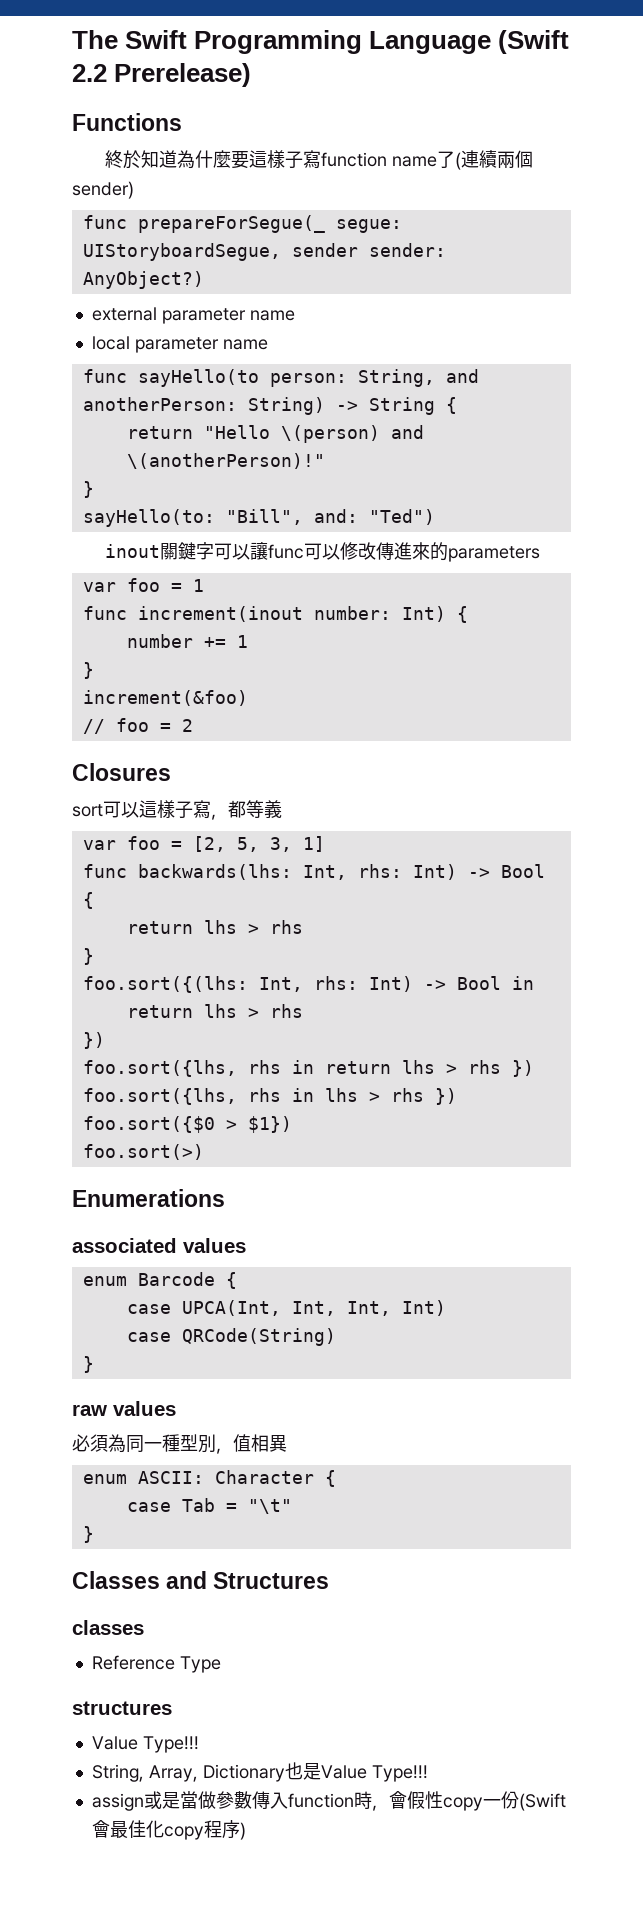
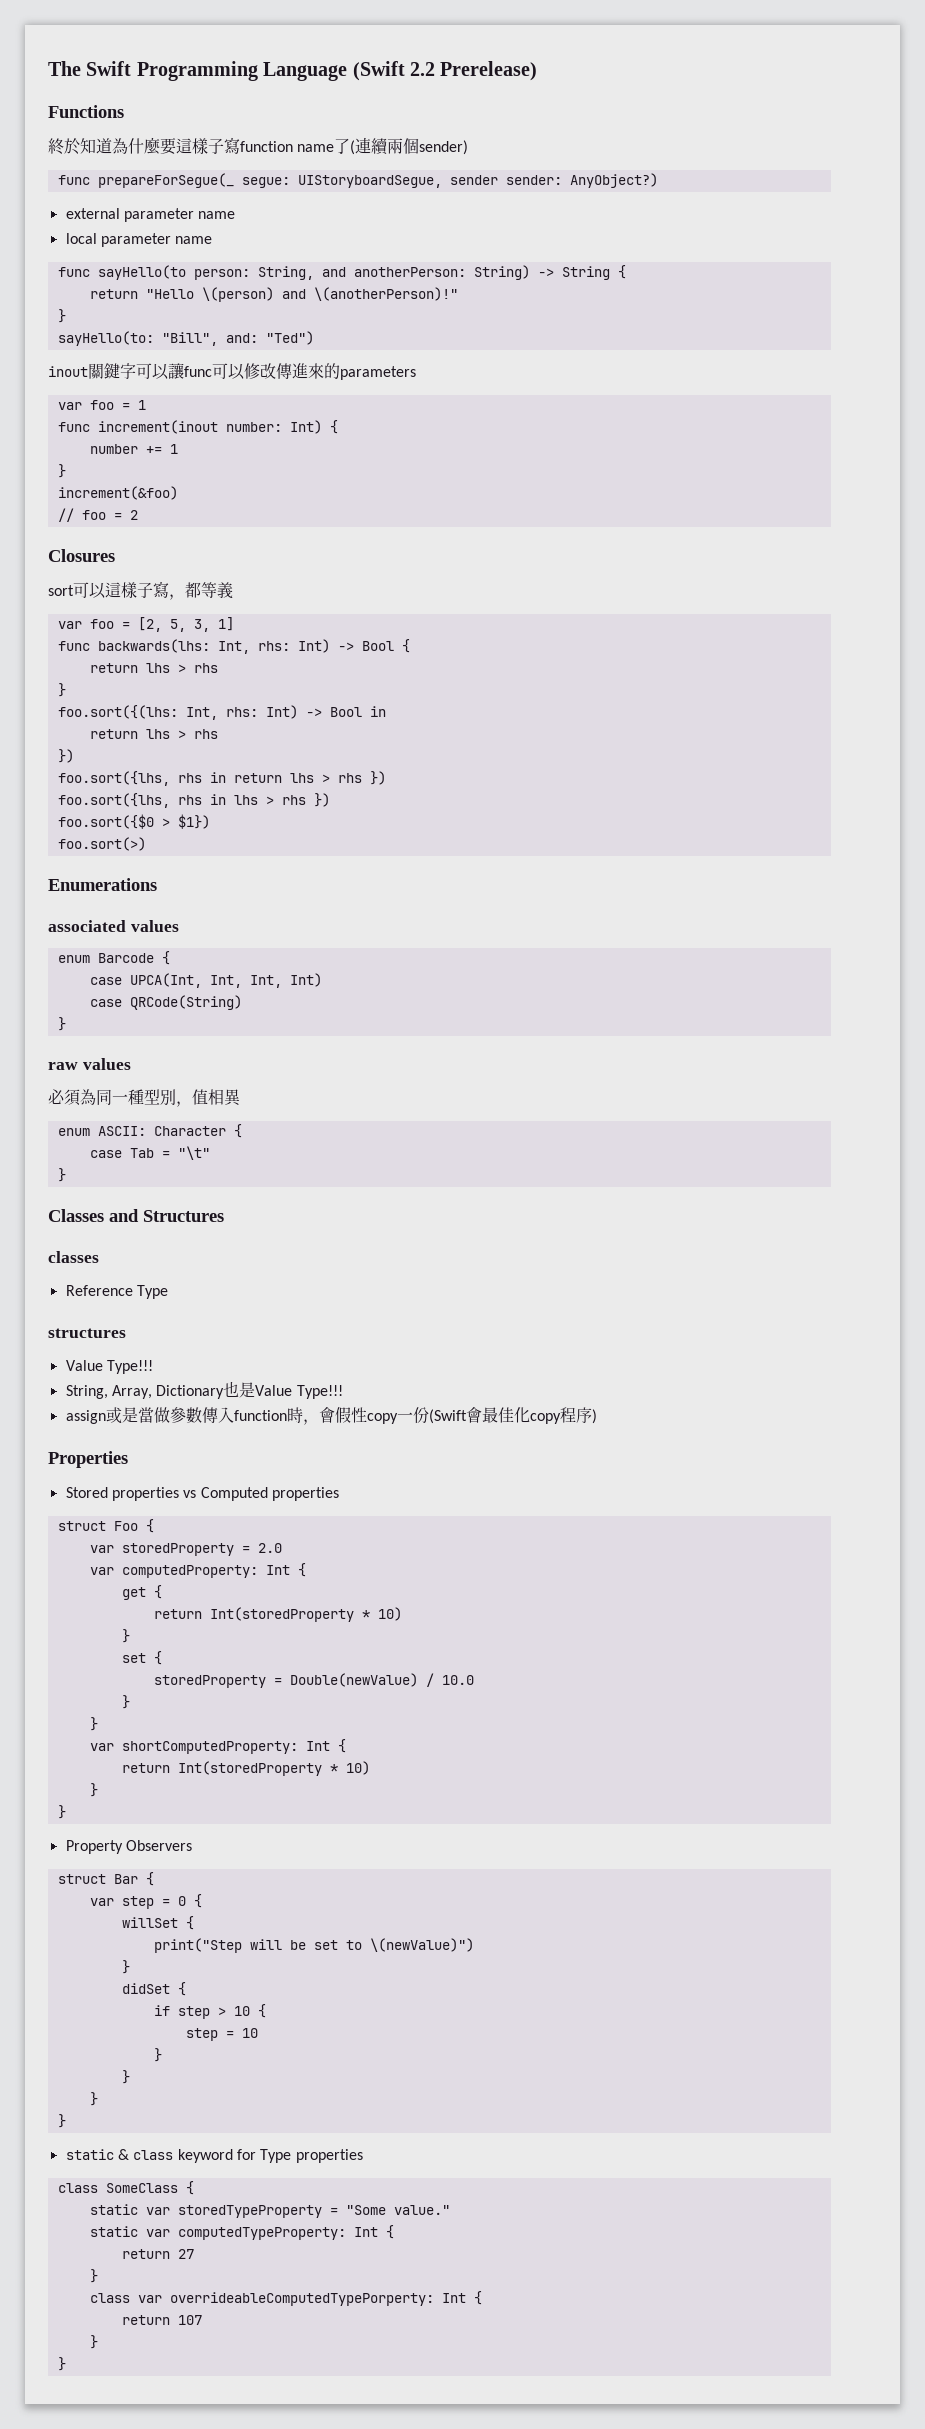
+ Properties
+ Stored properties vs Computed properties
+ struct Foo {
+ var storedProperty = 2.0
+ var computedProperty: Int {
+ get {
+ return Int(storedProperty * 10)
+ }
+ set {
+ storedProperty = Double(newValue) / 10.0
+ }
+ }
+ var shortComputedProperty: Int {
+ return Int(storedProperty * 10)
+ }
+ }
+ Property Observers
+ struct Bar {
+ var step = 0 {
+ willSet {
+ print("Step will be set to \(newValue)")
+ }
+ didSet {
+ if step > 10 {
+ step = 10
+ }
+ }
+ }
+ }
+ static & class keyword for Type properties
+ class SomeClass {
+ static var storedTypeProperty = "Some value."
+ static var computedTypeProperty: Int {
+ return 27
+ }
+ class var overrideableComputedTypePorperty: Int {
+ return 107
+ }
+ }

